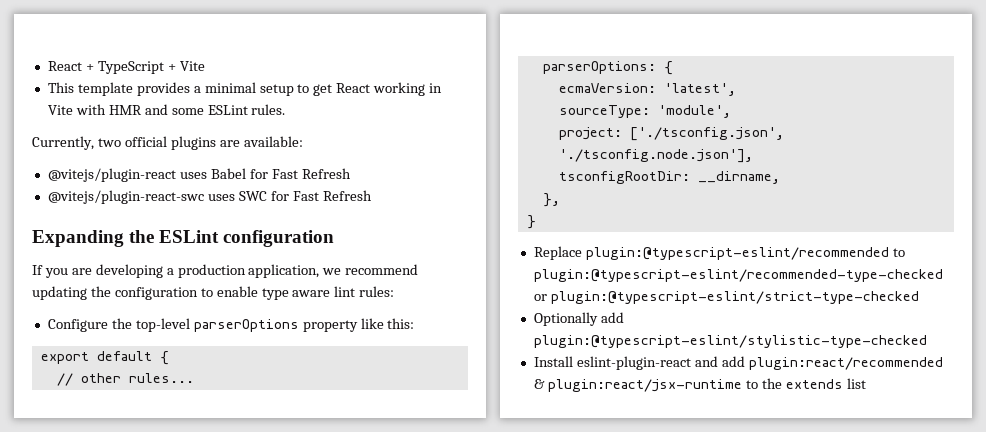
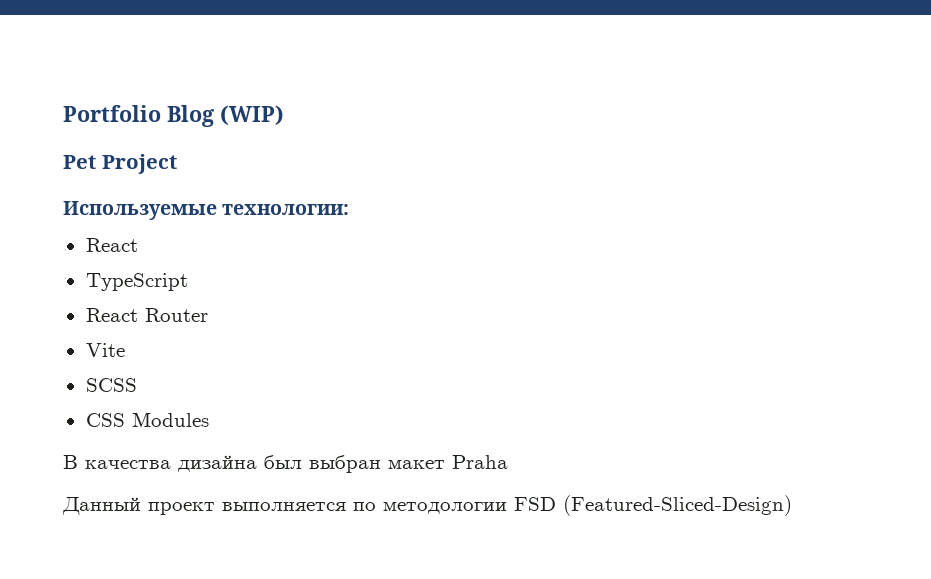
- React + TypeScript + Vite
+ Portfolio Blog (WIP)
+ Pet Project
+ Используемые технологии:
+ React
+ TypeScript
+ React Router
+ Vite
- This template provides a minimal setup to get React working in Vite with HMR and some ESLint rules.
- Currently, two official plugins are available:
- @vitejs/plugin-react uses Babel for Fast Refresh
- @vitejs/plugin-react-swc uses SWC for Fast Refresh
- Expanding the ESLint configuration
- If you are developing a production application, we recommend updating the configuration to enable type aware lint rules:
- Configure the top-level parserOptions property like this:
- export default {
- // other rules...
- parserOptions: {
- ecmaVersion: 'latest',
- sourceType: 'module',
- project: ['./tsconfig.json', './tsconfig.node.json'],
- tsconfigRootDir: __dirname,
- },
- }
- Replace plugin:@typescript-eslint/recommended to plugin:@typescript-eslint/recommended-type-checked or plugin:@typescript-eslint/strict-type-checked
- Optionally add plugin:@typescript-eslint/stylistic-type-checked
- Install eslint-plugin-react and add plugin:react/recommended & plugin:react/jsx-runtime to the extends list
+ SCSS
+ CSS Modules
+ В качества дизайна был выбран макет Praha
+ Данный проект выполняется по методологии FSD (Featured-Sliced-Design)

